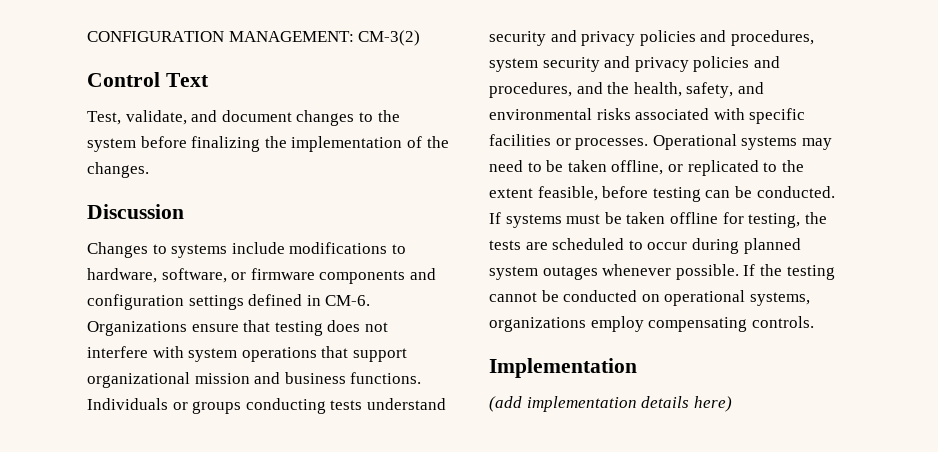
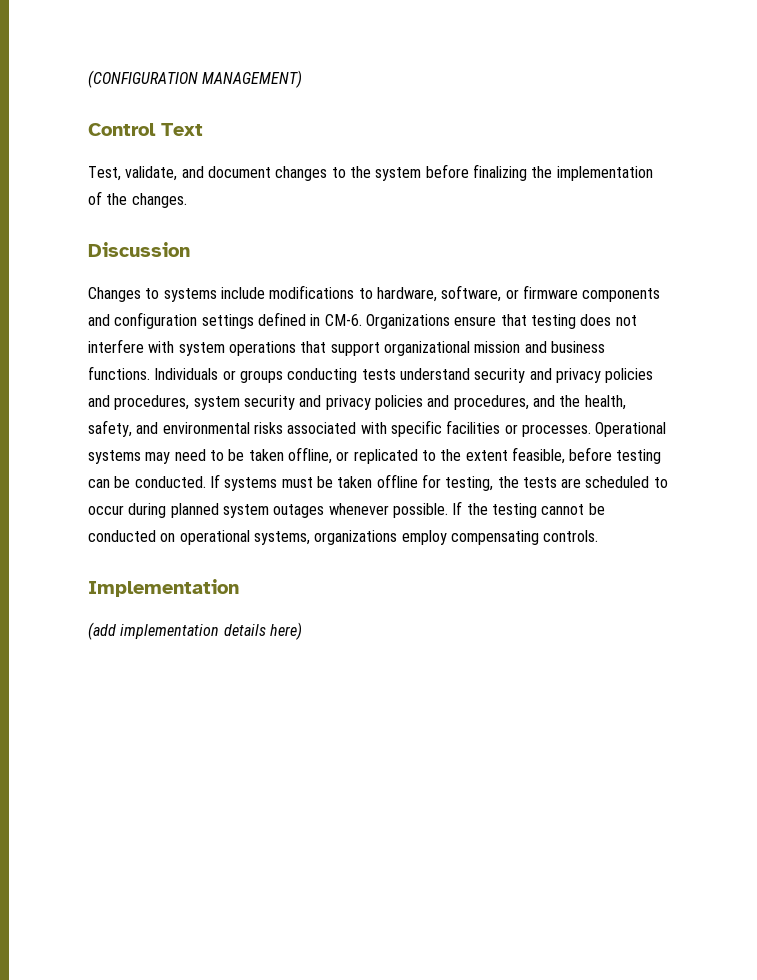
- CONFIGURATION MANAGEMENT: CM-3(2)
+ (CONFIGURATION MANAGEMENT)

